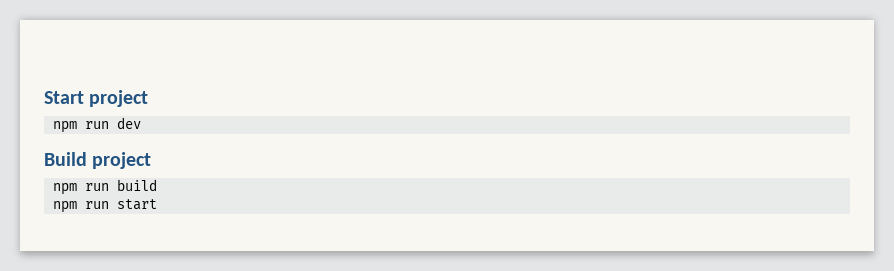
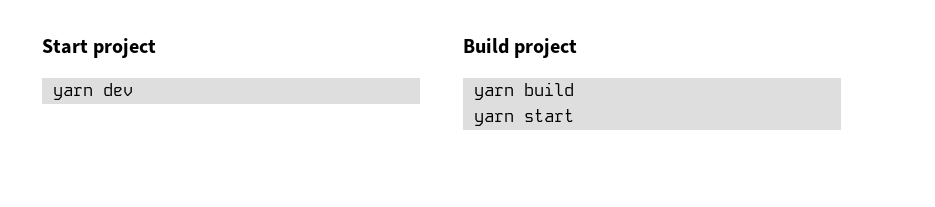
- npm run dev
+ yarn dev
- npm run build
+ yarn build
- npm run start
+ yarn start

